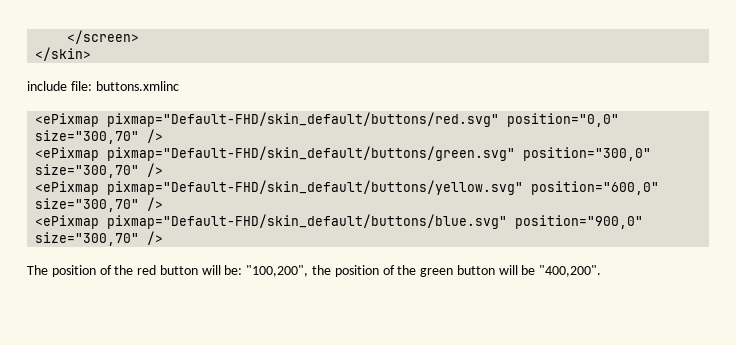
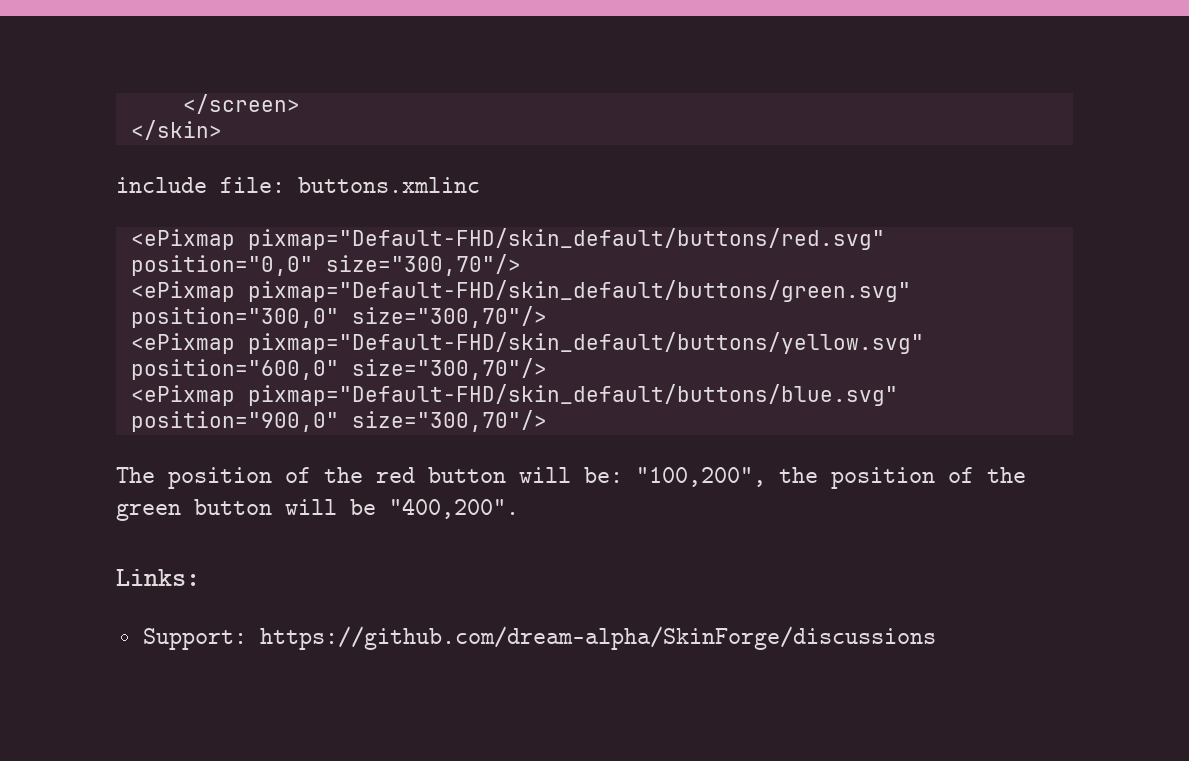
- <ePixmap pixmap="Default-FHD/skin_default/buttons/red.svg" position="0,0" size="300,70" />
+ <ePixmap pixmap="Default-FHD/skin_default/buttons/red.svg" position="0,0" size="300,70"/>
- <ePixmap pixmap="Default-FHD/skin_default/buttons/green.svg" position="300,0" size="300,70" />
+ <ePixmap pixmap="Default-FHD/skin_default/buttons/green.svg" position="300,0" size="300,70"/>
- <ePixmap pixmap="Default-FHD/skin_default/buttons/yellow.svg" position="600,0" size="300,70" />
+ <ePixmap pixmap="Default-FHD/skin_default/buttons/yellow.svg" position="600,0" size="300,70"/>
- <ePixmap pixmap="Default-FHD/skin_default/buttons/blue.svg" position="900,0" size="300,70" />
+ <ePixmap pixmap="Default-FHD/skin_default/buttons/blue.svg" position="900,0" size="300,70"/>
+ Links:
+ Support: https://github.com/dream-alpha/SkinForge/discussions

